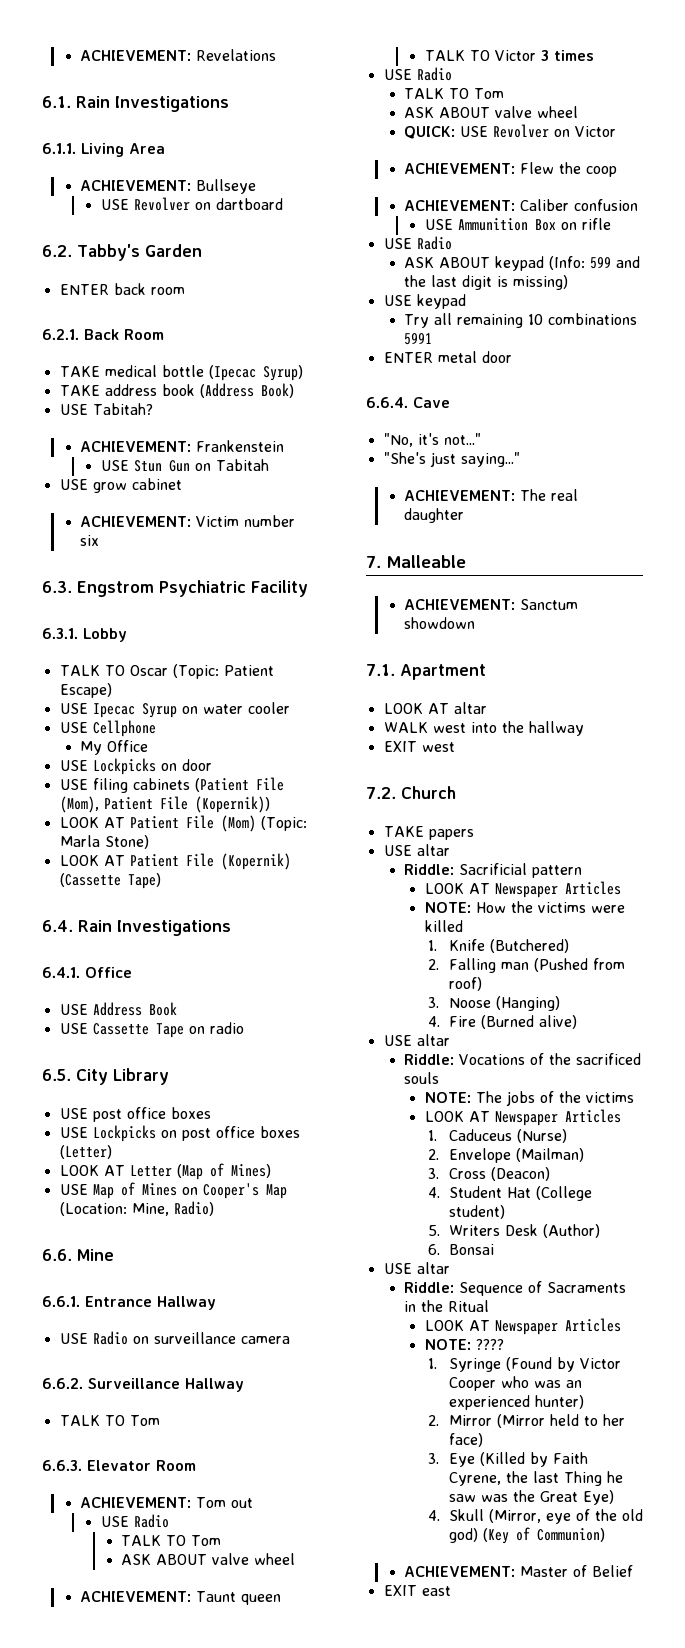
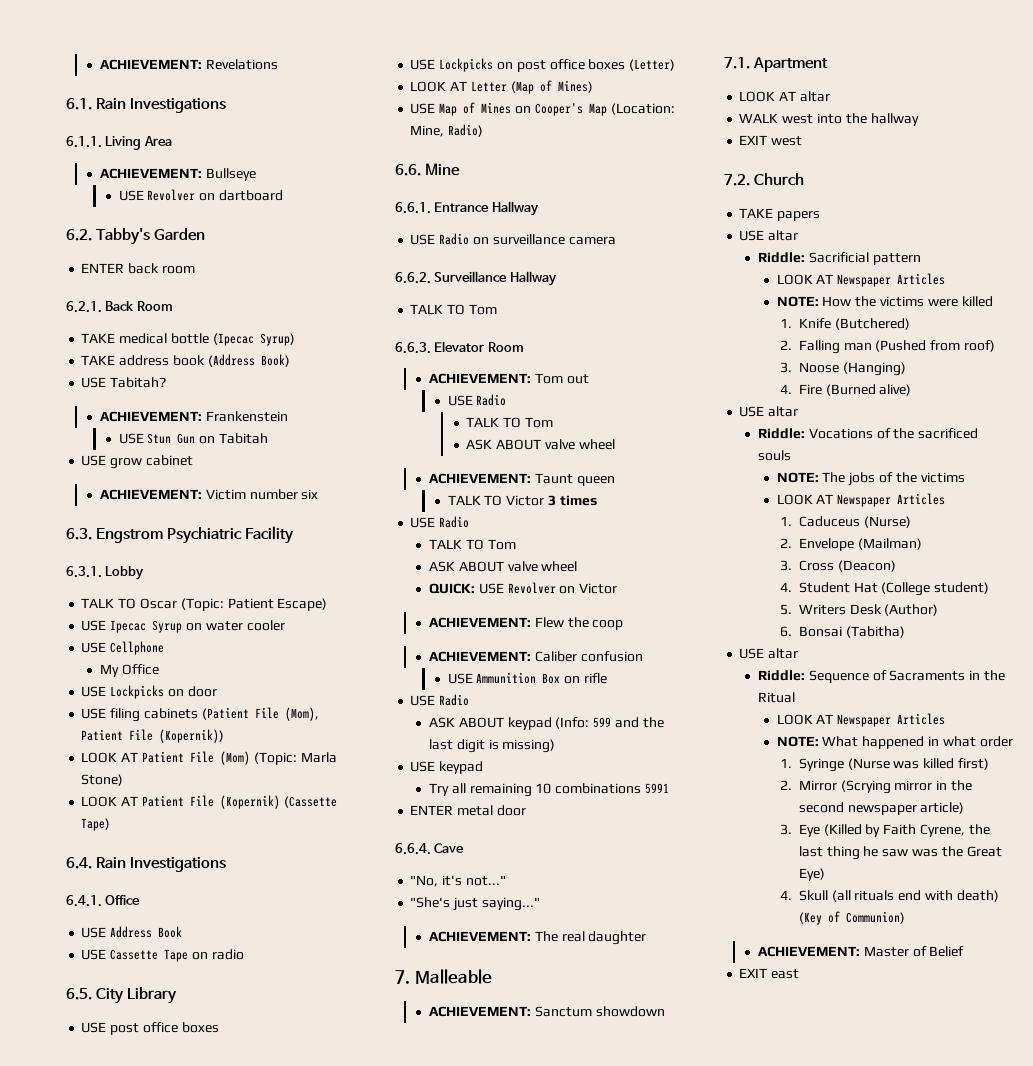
- 6. Bonsai
+ 6. Bonsai (Tabitha)
- NOTE: ????
- 1. Syringe (Found by Victor Cooper who was an experienced hunter)
- 2. Mirror (Mirror held to her face)
+ NOTE: What happened in what order
+ 1. Syringe (Nurse was killed first)
+ 2. Mirror (Scrying mirror in the second newspaper article)
- 3. Eye (Killed by Faith Cyrene, the last Thing he saw was the Great Eye)
+ 3. Eye (Killed by Faith Cyrene, the last thing he saw was the Great Eye)
- 4. Skull (Mirror, eye of the old god) (Key of Communion)
+ 4. Skull (all rituals end with death) (Key of Communion)

